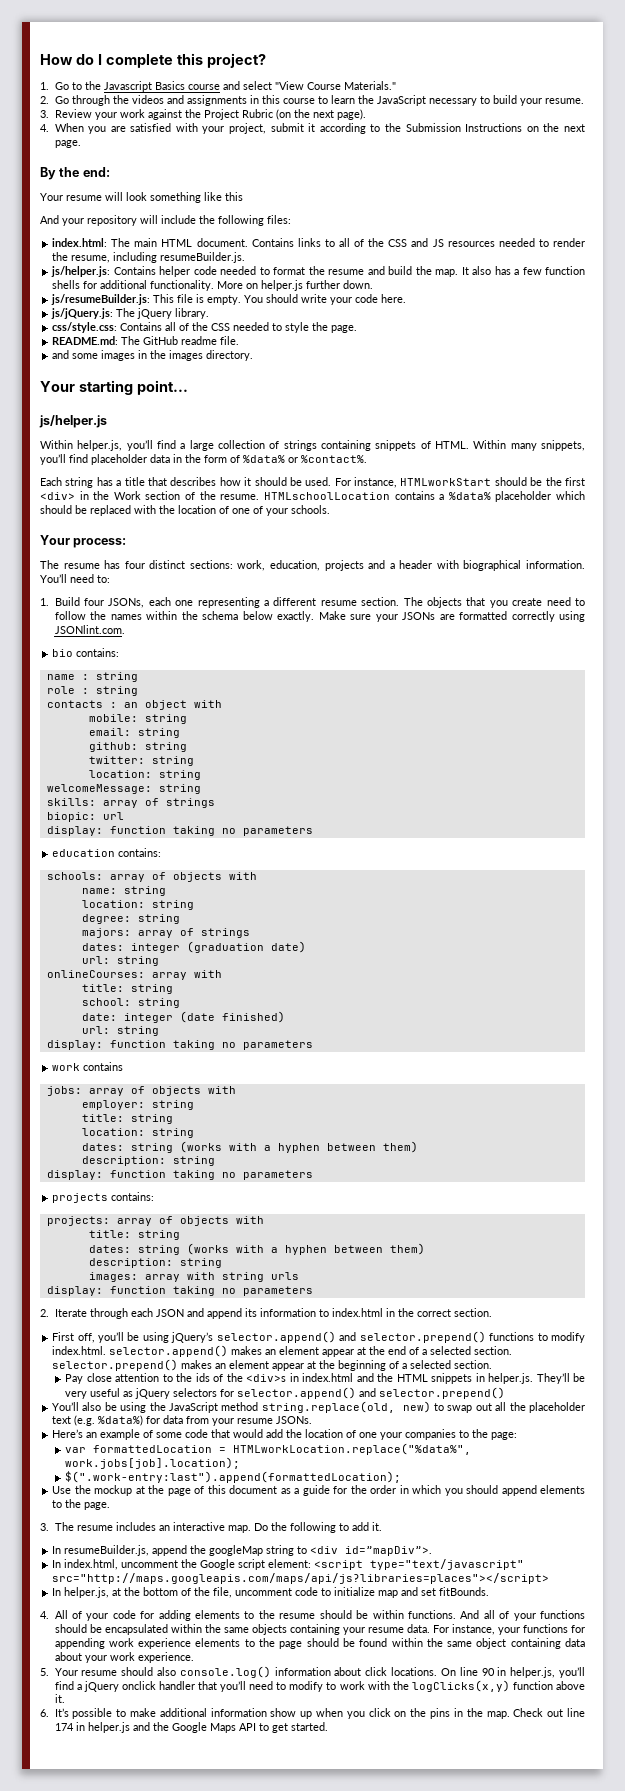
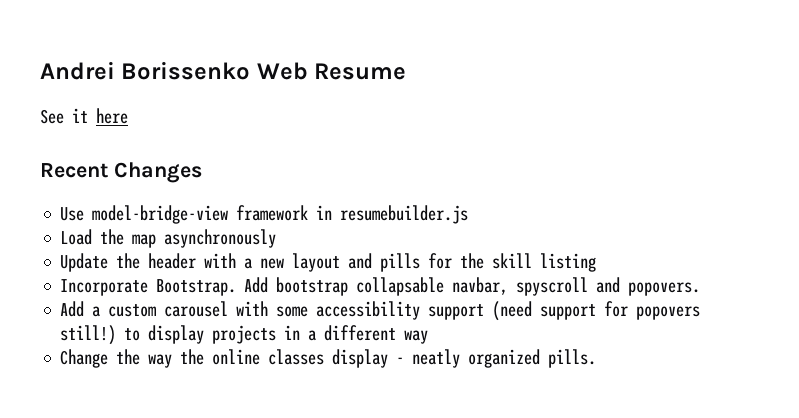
- How do I complete this project?
- 1. Go to the Javascript Basics course and select "View Course Materials."
- 2. Go through the videos and assignments in this course to learn the JavaScript necessary to build your resume.
- 3. Review your work against the Project Rubric (on the next page).
- 4. When you are satisfied with your project, submit it according to the Submission Instructions on the next page.
- By the end:
- Your resume will look something like this
- And your repository will include the following files:
- index.html: The main HTML document. Contains links to all of the CSS and JS resources needed to render the resume, including resumeBuilder.js.
- js/helper.js: Contains helper code needed to format the resume and build the map. It also has a few function shells for additional functionality. More on helper.js further down.
- js/resumeBuilder.js: This file is empty. You should write your code here.
- js/jQuery.js: The jQuery library.
- css/style.css: Contains all of the CSS needed to style the page.
- README.md: The GitHub readme file.
- and some images in the images directory.
- Your starting point...
- js/helper.js
- Within helper.js, you’ll find a large collection of strings containing snippets of HTML. Within many snippets, you’ll find placeholder data in the form of %data% or %contact%.
- Each string has a title that describes how it should be used. For instance, HTMLworkStart should be the first <div> in the Work section of the resume. HTMLschoolLocation contains a %data% placeholder which should be replaced with the location of one of your schools.
- Your process:
- The resume has four distinct sections: work, education, projects and a header with biographical information. You’ll need to:
- 1. Build four JSONs, each one representing a different resume section. The objects that you create need to follow the names within the schema below exactly. Make sure your JSONs are formatted correctly using JSONlint.com.
- bio contains:
- name : string
- role : string
- contacts : an object with
- mobile: string
- email: string
- github: string
- twitter: string
- location: string
- welcomeMessage: string
- skills: array of strings
- biopic: url
- display: function taking no parameters
- education contains:
- schools: array of objects with
- name: string
- location: string
- degree: string
- majors: array of strings
- dates: integer (graduation date)
- url: string
- onlineCourses: array with
- title: string
- school: string
- date: integer (date finished)
- url: string
- display: function taking no parameters
- work contains
- jobs: array of objects with
- employer: string
- title: string
- location: string
- dates: string (works with a hyphen between them)
- description: string
- display: function taking no parameters
- projects contains:
- projects: array of objects with
- title: string
- dates: string (works with a hyphen between them)
- description: string
- images: array with string urls
- display: function taking no parameters
- 2. Iterate through each JSON and append its information to index.html in the correct section.
- First off, you’ll be using jQuery’s selector.append() and selector.prepend() functions to modify index.html. selector.append() makes an element appear at the end of a selected section. selector.prepend() makes an element appear at the beginning of a selected section.
- Pay close attention to the ids of the <div>s in index.html and the HTML snippets in helper.js. They’ll be very useful as jQuery selectors for selector.append() and selector.prepend()
- You’ll also be using the JavaScript method string.replace(old, new) to swap out all the placeholder text (e.g. %data%) for data from your resume JSONs.
- Here’s an example of some code that would add the location of one your companies to the page:
- var formattedLocation = HTMLworkLocation.replace("%data%", work.jobs[job].location);
- $(".work-entry:last").append(formattedLocation);
- Use the mockup at the page of this document as a guide for the order in which you should append elements to the page.
- 3. The resume includes an interactive map. Do the following to add it.
- In resumeBuilder.js, append the googleMap string to <div id=”mapDiv”>.
- In index.html, uncomment the Google script element: <script type="text/javascript" src="http://maps.googleapis.com/maps/api/js?libraries=places"></script>
- In helper.js, at the bottom of the file, uncomment code to initialize map and set fitBounds.
- 4. All of your code for adding elements to the resume should be within functions. And all of your functions should be encapsulated within the same objects containing your resume data. For instance, your functions for appending work experience elements to the page should be found within the same object containing data about your work experience.
- 5. Your resume should also console.log() information about click locations. On line 90 in helper.js, you’ll find a jQuery onclick handler that you’ll need to modify to work with the logClicks(x,y) function above it.
- 6. It’s possible to make additional information show up when you click on the pins in the map. Check out line 174 in helper.js and the Google Maps API to get started.
+ Andrei Borissenko Web Resume
+ See it here
+ Recent Changes
+ Use model-bridge-view framework in resumebuilder.js
+ Load the map asynchronously
+ Update the header with a new layout and pills for the skill listing
+ Incorporate Bootstrap. Add bootstrap collapsable navbar, spyscroll and popovers.
+ Add a custom carousel with some accessibility support (need support for popovers still!) to display projects in a different way
+ Change the way the online classes display - neatly organized pills.

